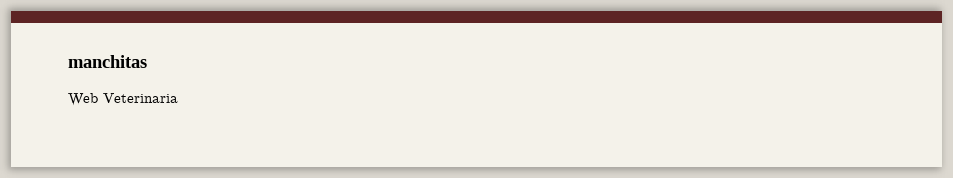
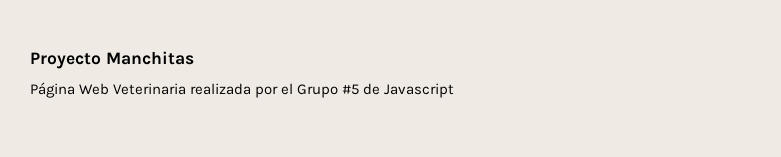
- manchitas
- Web Veterinaria
+ Proyecto Manchitas
+ Página Web Veterinaria realizada por el Grupo #5 de Javascript

